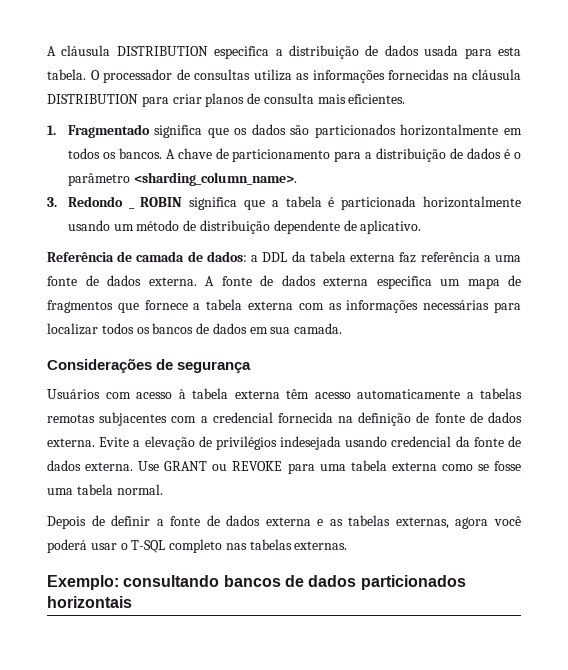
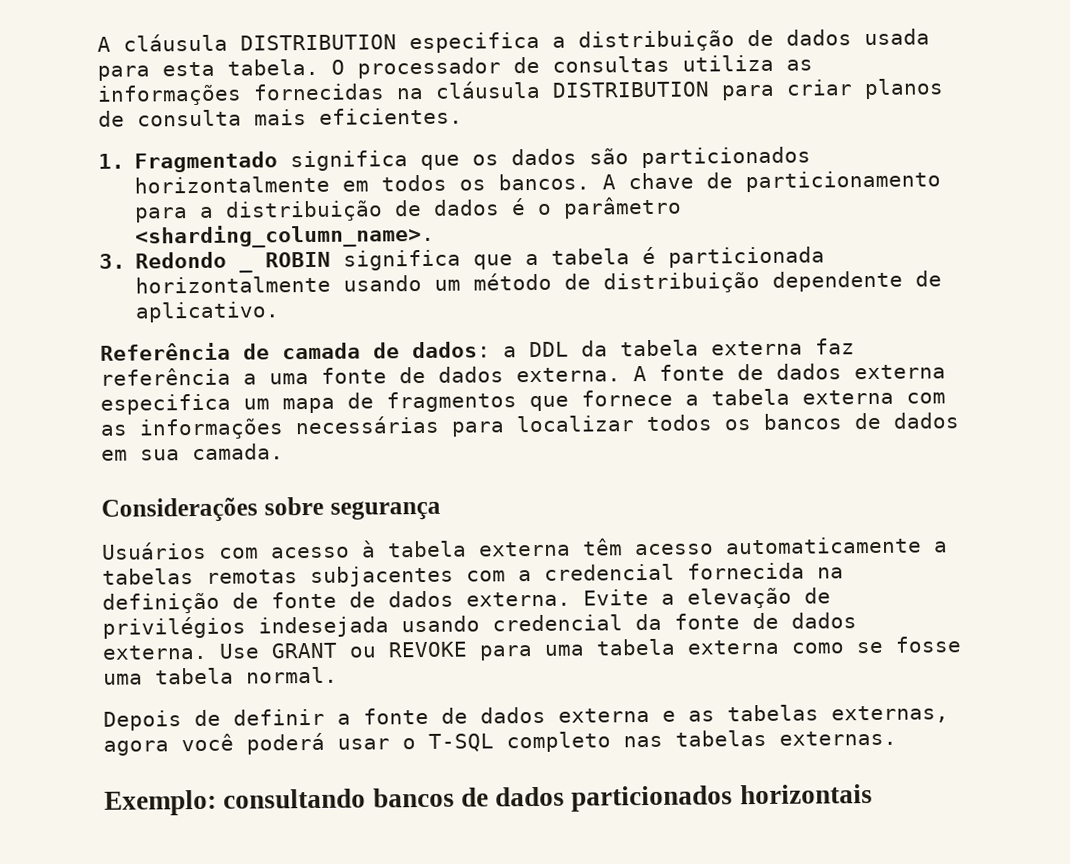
- Considerações de segurança
+ Considerações sobre segurança

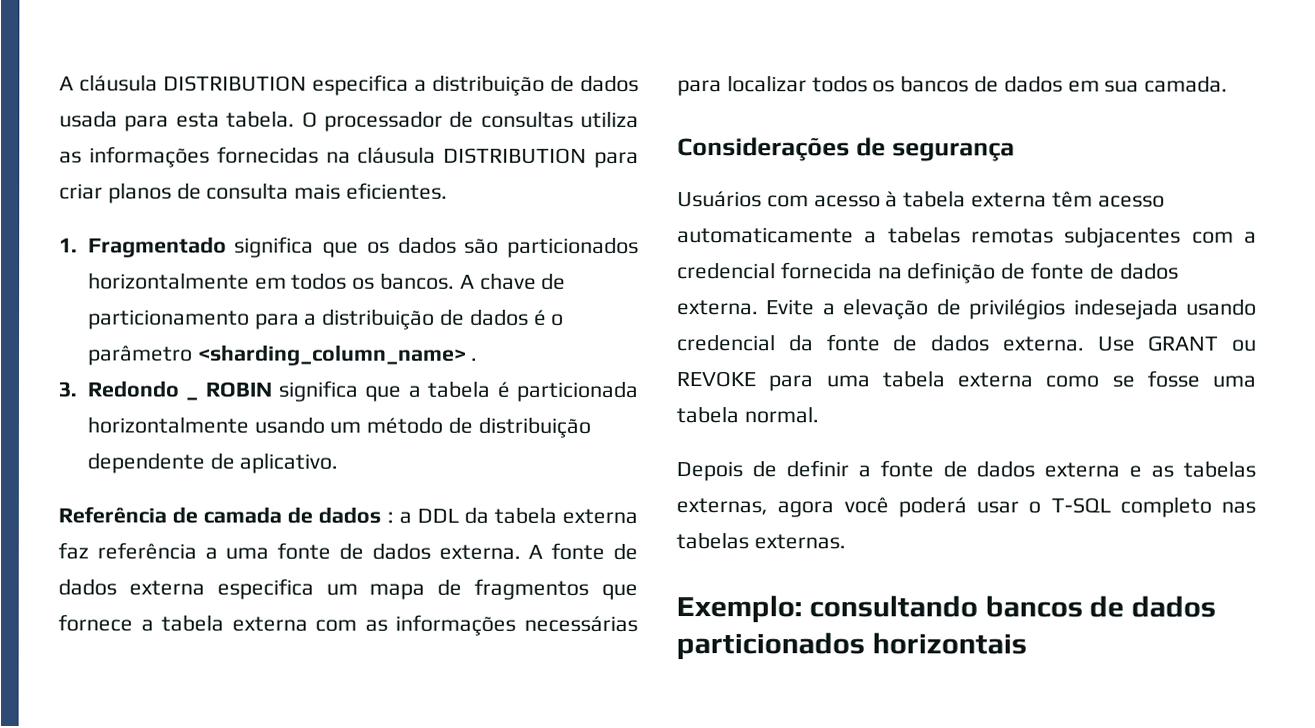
- A chave de particionamento para a distribuição de dados é o parâmetro <sharding_column_name>.
+ A chave de particionamento para a distribuição de dados é o parâmetro <sharding_column_name> .
- Referência de camada de dados: a DDL da tabela externa faz referência a uma fonte de dados externa.
+ Referência de camada de dados : a DDL da tabela externa faz referência a uma fonte de dados externa.
- Considerações sobre segurança
+ Considerações de segurança

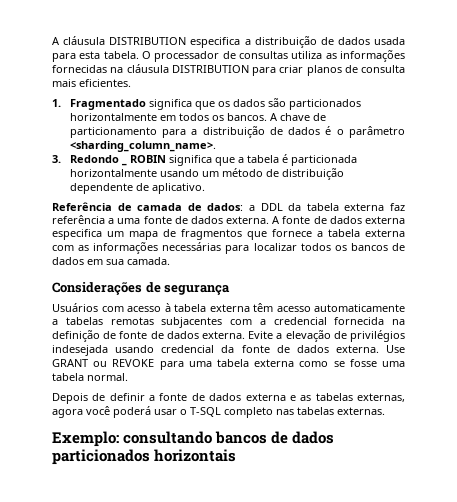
- A chave de particionamento para a distribuição de dados é o parâmetro <sharding_column_name> .
+ A chave de particionamento para a distribuição de dados é o parâmetro <sharding_column_name>.
- Referência de camada de dados : a DDL da tabela externa faz referência a uma fonte de dados externa.
+ Referência de camada de dados: a DDL da tabela externa faz referência a uma fonte de dados externa.

